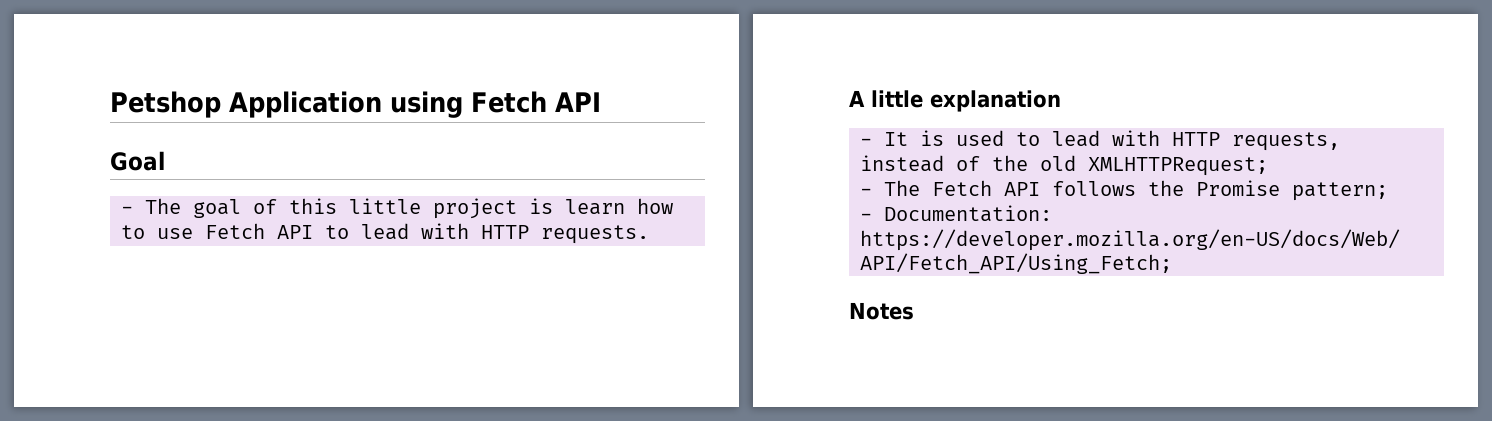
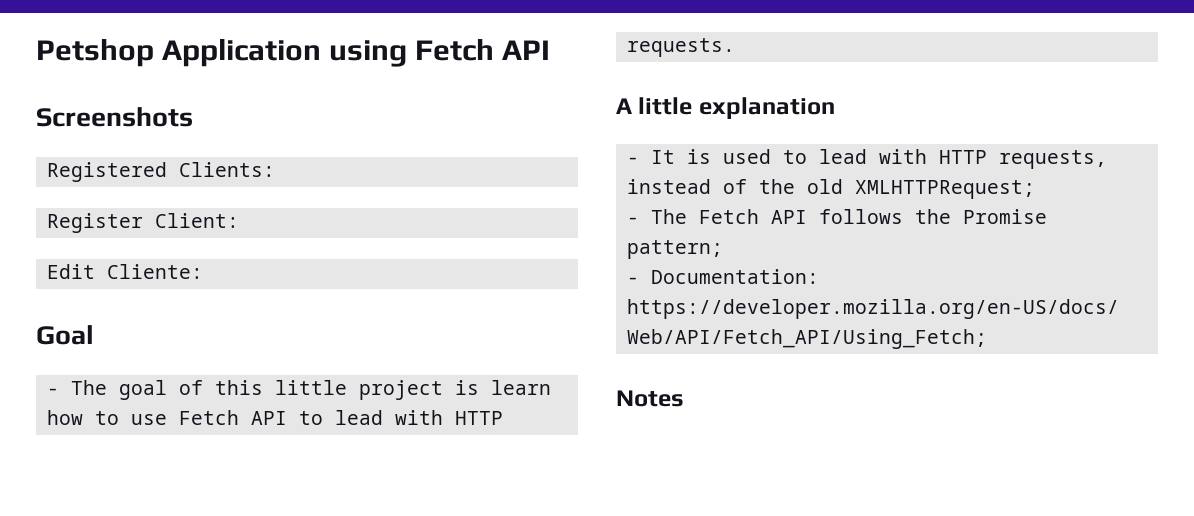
+ Screenshots
+ Registered Clients:
+ Register Client:
+ Edit Cliente:

